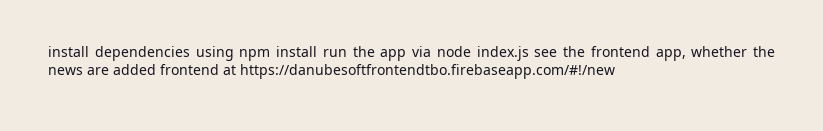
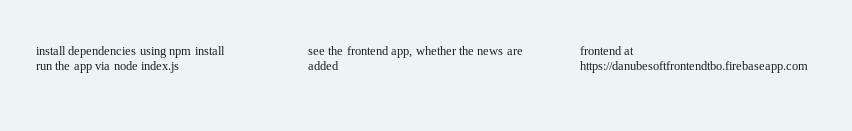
- install dependencies using npm install run the app via node index.js see the frontend app, whether the news are added frontend at https://danubesoftfrontendtbo.firebaseapp.com/#!/new
+ install dependencies using npm install
+ run the app via node index.js
+ see the frontend app, whether the news are added
+ frontend at https://danubesoftfrontendtbo.firebaseapp.com

